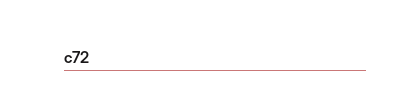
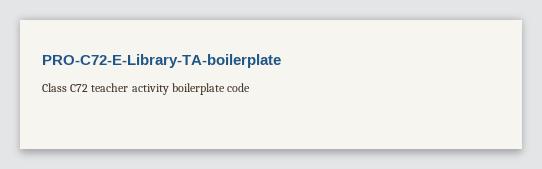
- c72
+ PRO-C72-E-Library-TA-boilerplate
+ Class C72 teacher activity boilerplate code

